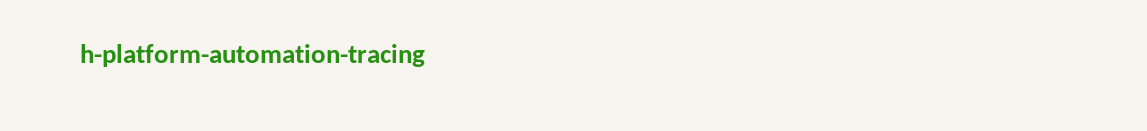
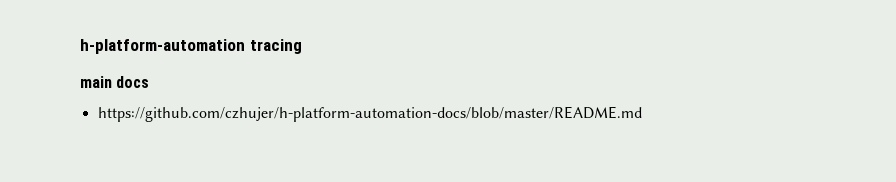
- h-platform-automation-tracing
+ h-platform-automation tracing
+ main docs
+ https://github.com/czhujer/h-platform-automation-docs/blob/master/README.md

